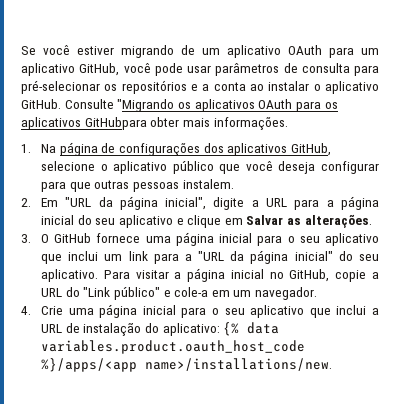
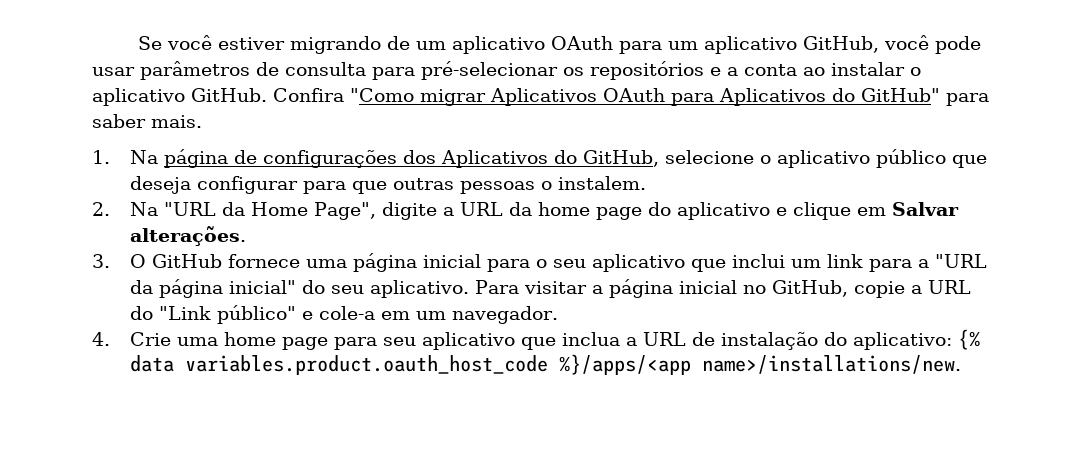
- Consulte "Migrando os aplicativos OAuth para os aplicativos GitHubpara obter mais informações.
+ Confira "Como migrar Aplicativos OAuth para Aplicativos do GitHub" para saber mais.
- 1. Na página de configurações dos aplicativos GitHub, selecione o aplicativo público que você deseja configurar para que outras pessoas instalem.
+ 1. Na página de configurações dos Aplicativos do GitHub, selecione o aplicativo público que deseja configurar para que outras pessoas o instalem.
- 2. Em "URL da página inicial", digite a URL para a página inicial do seu aplicativo e clique em Salvar as alterações.
+ 2. Na "URL da Home Page", digite a URL da home page do aplicativo e clique em Salvar alterações.
- 4. Crie uma página inicial para o seu aplicativo que inclui a URL de instalação do aplicativo: {% data variables.product.oauth_host_code %}/apps/<app name>/installations/new.
+ 4. Crie uma home page para seu aplicativo que inclua a URL de instalação do aplicativo: {% data variables.product.oauth_host_code %}/apps/<app name>/installations/new.

